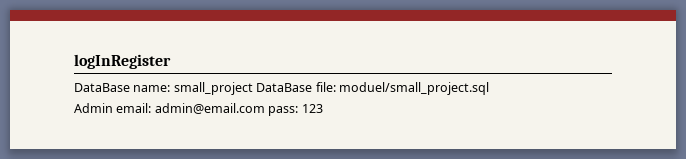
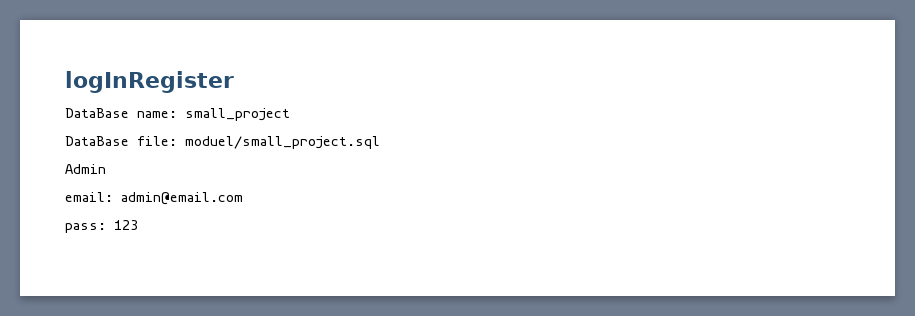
- DataBase name: small_project DataBase file: moduel/small_project.sql
+ DataBase name: small_project
+ DataBase file: moduel/small_project.sql
- Admin email: admin@email.com pass: 123
+ Admin
+ email: admin@email.com
+ pass: 123

